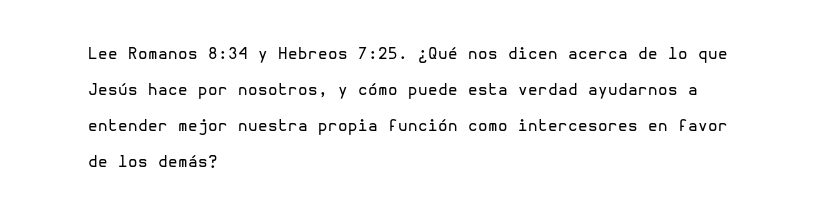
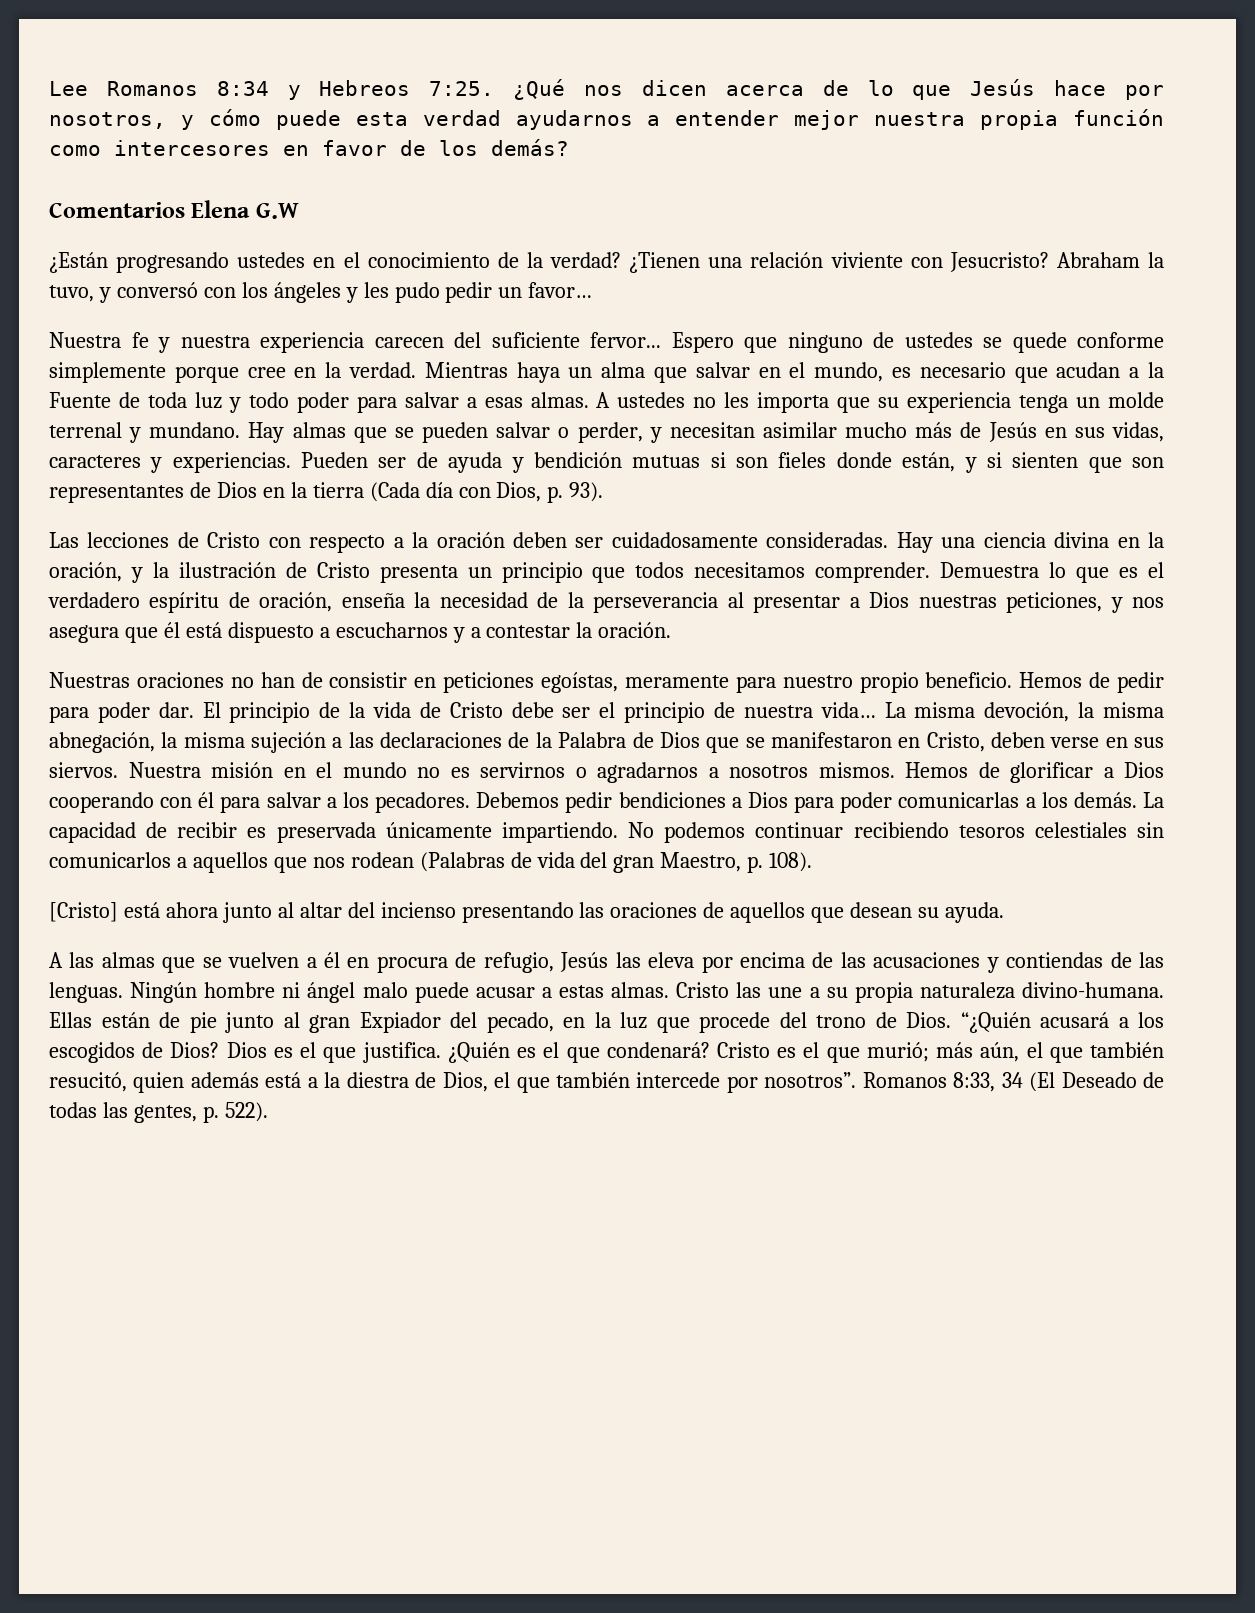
+ Comentarios Elena G.W
+ ¿Están progresando ustedes en el conocimiento de la verdad? ¿Tienen una relación viviente con Jesucristo? Abraham la tuvo, y conversó con los ángeles y les pudo pedir un favor…
+ Nuestra fe y nuestra experiencia carecen del suficiente fervor... Espero que ninguno de ustedes se quede conforme simplemente porque cree en la verdad. Mientras haya un alma que salvar en el mundo, es necesario que acudan a la Fuente de toda luz y todo poder para salvar a esas almas. A ustedes no les importa que su experiencia tenga un molde terrenal y mundano. Hay almas que se pueden salvar o perder, y necesitan asimilar mucho más de Jesús en sus vidas, caracteres y experiencias. Pueden ser de ayuda y bendición mutuas si son fieles donde están, y si sienten que son representantes de Dios en la tierra (Cada día con Dios, p. 93).
+ Las lecciones de Cristo con respecto a la oración deben ser cuidadosamente consideradas. Hay una ciencia divina en la oración, y la ilustración de Cristo presenta un principio que todos necesitamos comprender. Demuestra lo que es el verdadero espíritu de oración, enseña la necesidad de la perseverancia al presentar a Dios nuestras peticiones, y nos asegura que él está dispuesto a escucharnos y a contestar la oración.
+ Nuestras oraciones no han de consistir en peticiones egoístas, meramente para nuestro propio beneficio. Hemos de pedir para poder dar. El principio de la vida de Cristo debe ser el principio de nuestra vida… La misma devoción, la misma abnegación, la misma sujeción a las declaraciones de la Palabra de Dios que se manifestaron en Cristo, deben verse en sus siervos. Nuestra misión en el mundo no es servirnos o agradarnos a nosotros mismos. Hemos de glorificar a Dios cooperando con él para salvar a los pecadores. Debemos pedir bendiciones a Dios para poder comunicarlas a los demás. La capacidad de recibir es preservada únicamente impartiendo. No podemos continuar recibiendo tesoros celestiales sin comunicarlos a aquellos que nos rodean (Palabras de vida del gran Maestro, p. 108).
+ [Cristo] está ahora junto al altar del incienso presentando las oraciones de aquellos que desean su ayuda.
+ A las almas que se vuelven a él en procura de refugio, Jesús las eleva por encima de las acusaciones y contiendas de las lenguas. Ningún hombre ni ángel malo puede acusar a estas almas. Cristo las une a su propia naturaleza divino-humana. Ellas están de pie junto al gran Expiador del pecado, en la luz que procede del trono de Dios. “¿Quién acusará a los escogidos de Dios? Dios es el que justifica. ¿Quién es el que condenará? Cristo es el que murió; más aún, el que también resucitó, quien además está a la diestra de Dios, el que también intercede por nosotros”. Romanos 8:33, 34 (El Deseado de todas las gentes, p. 522).

